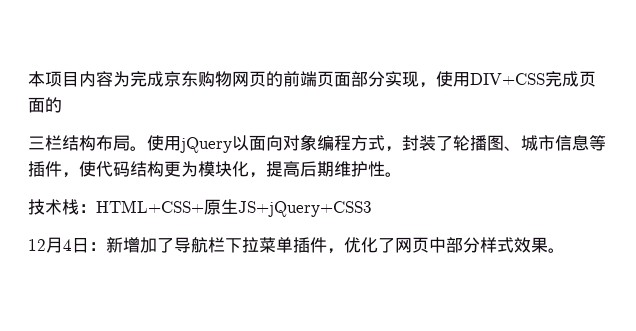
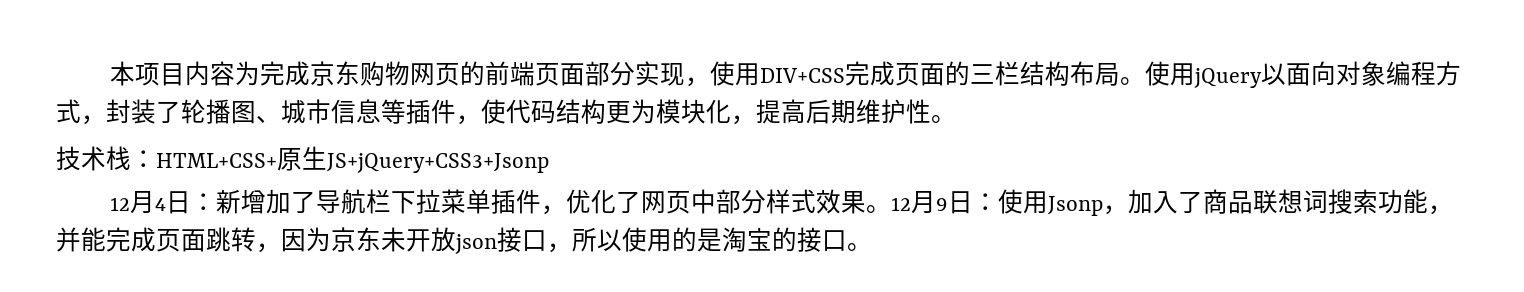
- 本项目内容为完成京东购物网页的前端页面部分实现，使用DIV+CSS完成页面的
- 三栏结构布局。
+ 本项目内容为完成京东购物网页的前端页面部分实现，使用DIV+CSS完成页面的三栏结构布局。
- 技术栈：HTML+CSS+原生JS+jQuery+CSS3
+ 技术栈：HTML+CSS+原生JS+jQuery+CSS3+Jsonp
+ 12月9日：使用Jsonp，加入了商品联想词搜索功能，并能完成页面跳转，因为京东未开放json接口，所以使用的是淘宝的接口。

